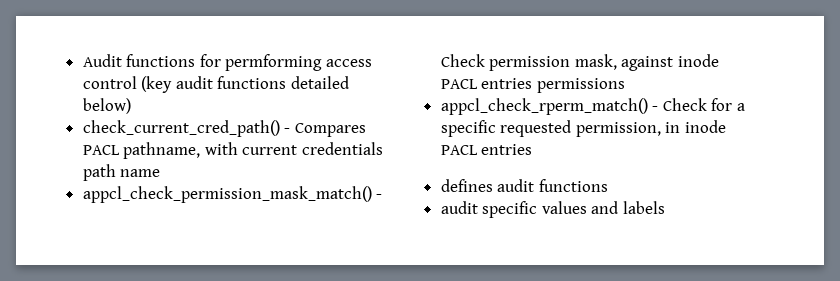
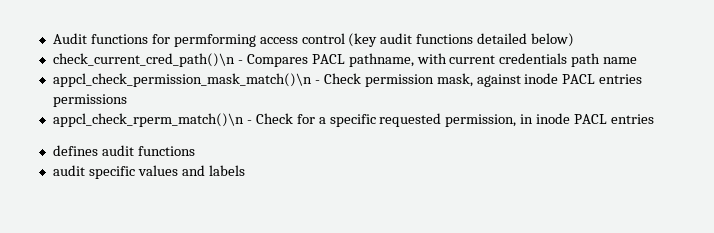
- check_current_cred_path() - Compares PACL pathname, with current credentials path name
+ check_current_cred_path()\n - Compares PACL pathname, with current credentials path name
- appcl_check_permission_mask_match() - Check permission mask, against inode PACL entries permissions
+ appcl_check_permission_mask_match()\n - Check permission mask, against inode PACL entries permissions
- appcl_check_rperm_match() - Check for a specific requested permission, in inode PACL entries
+ appcl_check_rperm_match()\n - Check for a specific requested permission, in inode PACL entries

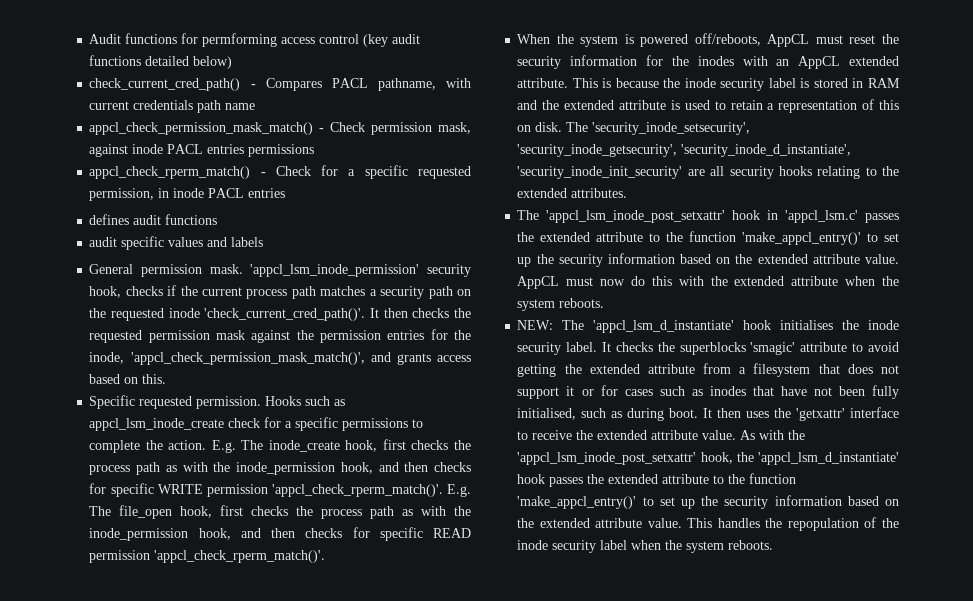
- check_current_cred_path()\n - Compares PACL pathname, with current credentials path name
+ check_current_cred_path() - Compares PACL pathname, with current credentials path name
- appcl_check_permission_mask_match()\n - Check permission mask, against inode PACL entries permissions
+ appcl_check_permission_mask_match() - Check permission mask, against inode PACL entries permissions
- appcl_check_rperm_match()\n - Check for a specific requested permission, in inode PACL entries
+ appcl_check_rperm_match() - Check for a specific requested permission, in inode PACL entries
+ General permission mask. 'appcl_lsm_inode_permission' security hook, checks if the current process path matches a security path on the requested inode 'check_current_cred_path()'. It then checks the requested permission mask against the permission entries for the inode, 'appcl_check_permission_mask_match()', and grants access based on this.
+ Specific requested permission. Hooks such as appcl_lsm_inode_create check for a specific permissions to complete the action. E.g. The inode_create hook, first checks the process path as with the inode_permission hook, and then checks for specific WRITE permission 'appcl_check_rperm_match()'. E.g. The file_open hook, first checks the process path as with the inode_permission hook, and then checks for specific READ permission 'appcl_check_rperm_match()'.
+ When the system is powered off/reboots, AppCL must reset the security information for the inodes with an AppCL extended attribute. This is because the inode security label is stored in RAM and the extended attribute is used to retain a representation of this on disk. The 'security_inode_setsecurity', 'security_inode_getsecurity', 'security_inode_d_instantiate', 'security_inode_init_security' are all security hooks relating to the extended attributes.
+ The 'appcl_lsm_inode_post_setxattr' hook in 'appcl_lsm.c' passes the extended attribute to the function 'make_appcl_entry()' to set up the security information based on the extended attribute value. AppCL must now do this with the extended attribute when the system reboots.
+ NEW: The 'appcl_lsm_d_instantiate' hook initialises the inode security label. It checks the superblocks 'smagic' attribute to avoid getting the extended attribute from a filesystem that does not support it or for cases such as inodes that have not been fully initialised, such as during boot. It then uses the 'getxattr' interface to receive the extended attribute value. As with the 'appcl_lsm_inode_post_setxattr' hook, the 'appcl_lsm_d_instantiate' hook passes the extended attribute to the function 'make_appcl_entry()' to set up the security information based on the extended attribute value. This handles the repopulation of the inode security label when the system reboots.

